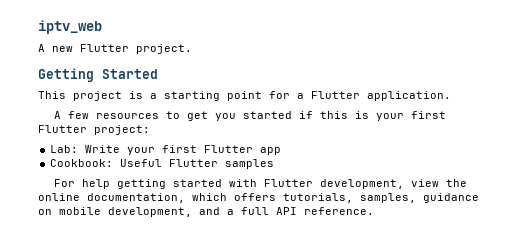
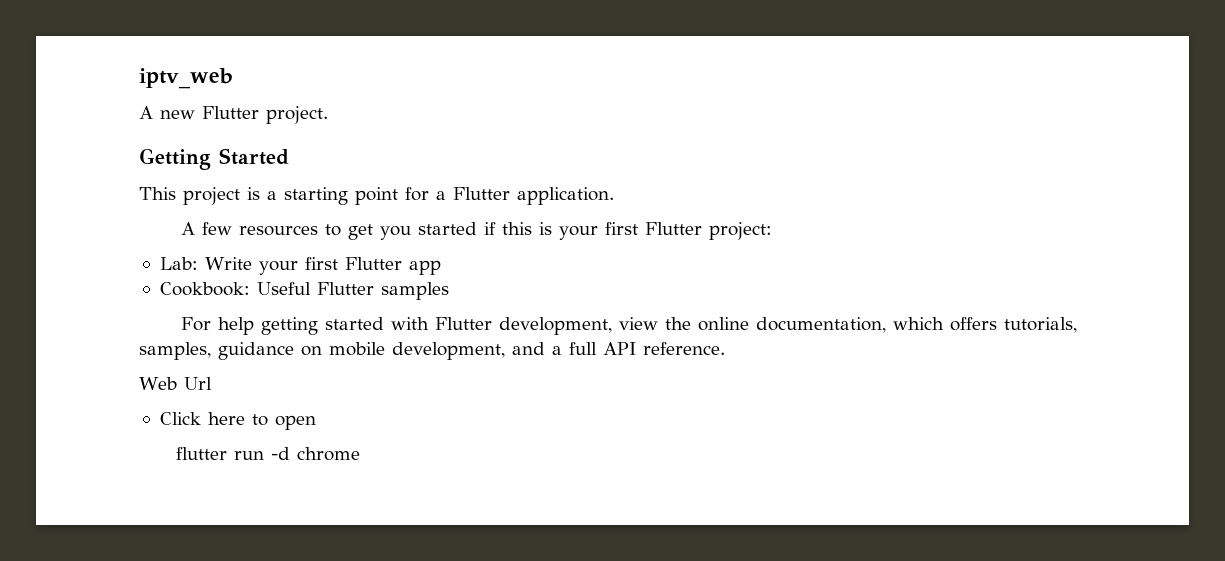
+ Web Url
+ Click here to open
+ flutter run -d chrome

